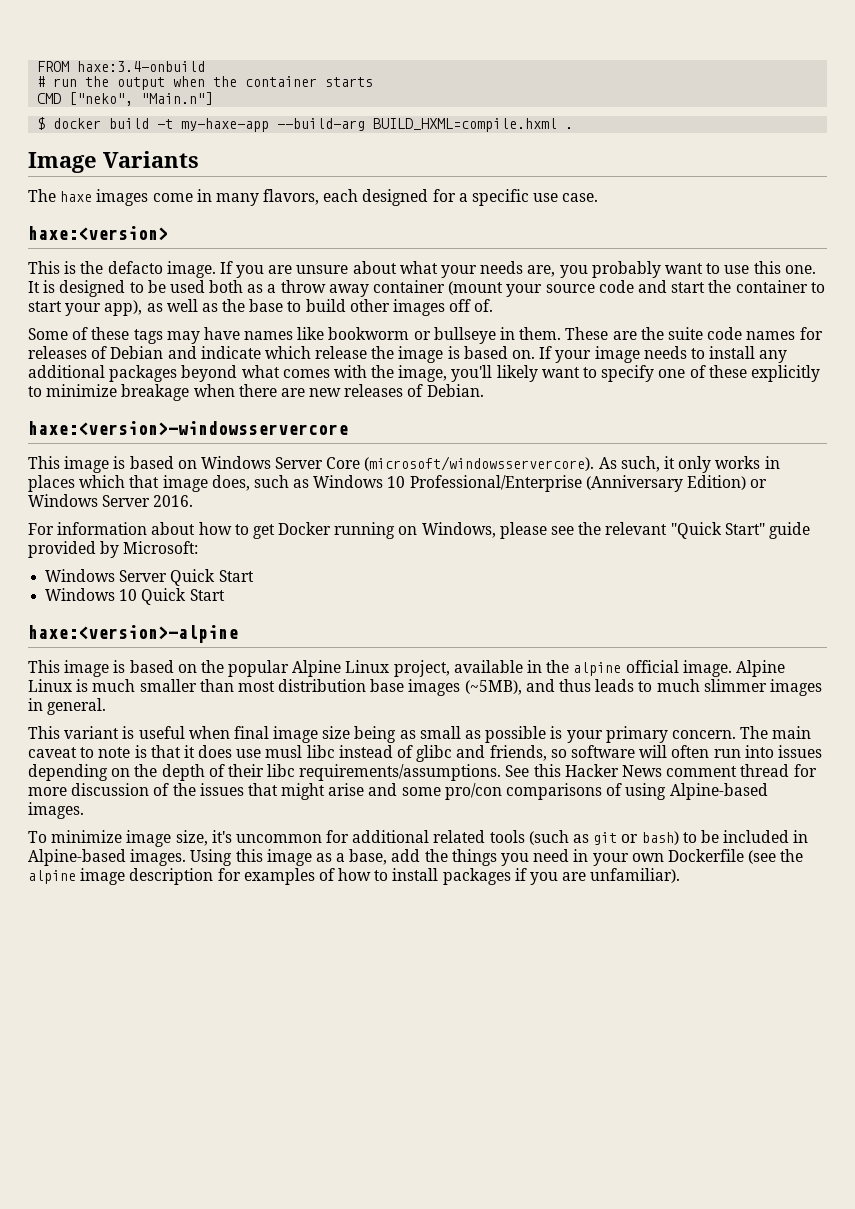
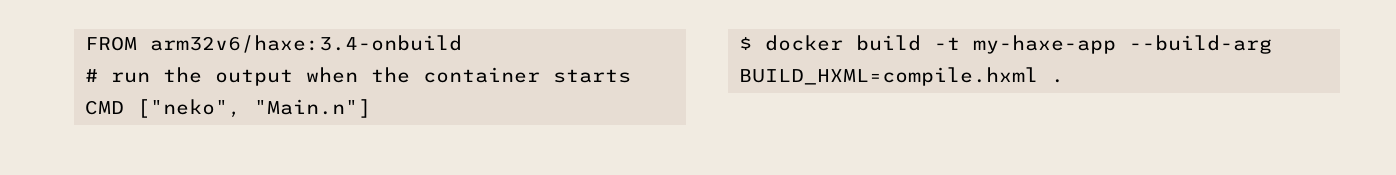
- FROM haxe:3.4-onbuild
+ FROM arm32v6/haxe:3.4-onbuild
- Image Variants
- The haxe images come in many flavors, each designed for a specific use case.
- haxe:<version>
- This is the defacto image. If you are unsure about what your needs are, you probably want to use this one. It is designed to be used both as a throw away container (mount your source code and start the container to start your app), as well as the base to build other images off of.
- Some of these tags may have names like bookworm or bullseye in them. These are the suite code names for releases of Debian and indicate which release the image is based on. If your image needs to install any additional packages beyond what comes with the image, you'll likely want to specify one of these explicitly to minimize breakage when there are new releases of Debian.
- haxe:<version>-windowsservercore
- This image is based on Windows Server Core (microsoft/windowsservercore). As such, it only works in places which that image does, such as Windows 10 Professional/Enterprise (Anniversary Edition) or Windows Server 2016.
- For information about how to get Docker running on Windows, please see the relevant "Quick Start" guide provided by Microsoft:
- Windows Server Quick Start
- Windows 10 Quick Start
- haxe:<version>-alpine
- This image is based on the popular Alpine Linux project, available in the alpine official image. Alpine Linux is much smaller than most distribution base images (~5MB), and thus leads to much slimmer images in general.
- This variant is useful when final image size being as small as possible is your primary concern. The main caveat to note is that it does use musl libc instead of glibc and friends, so software will often run into issues depending on the depth of their libc requirements/assumptions. See this Hacker News comment thread for more discussion of the issues that might arise and some pro/con comparisons of using Alpine-based images.
- To minimize image size, it's uncommon for additional related tools (such as git or bash) to be included in Alpine-based images. Using this image as a base, add the things you need in your own Dockerfile (see the alpine image description for examples of how to install packages if you are unfamiliar).

